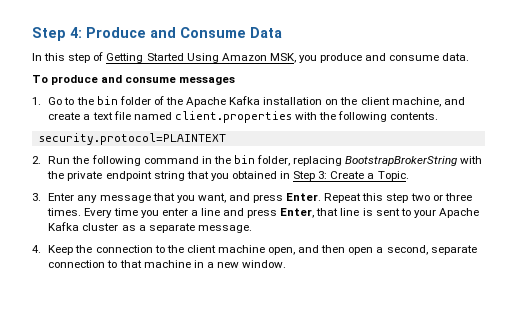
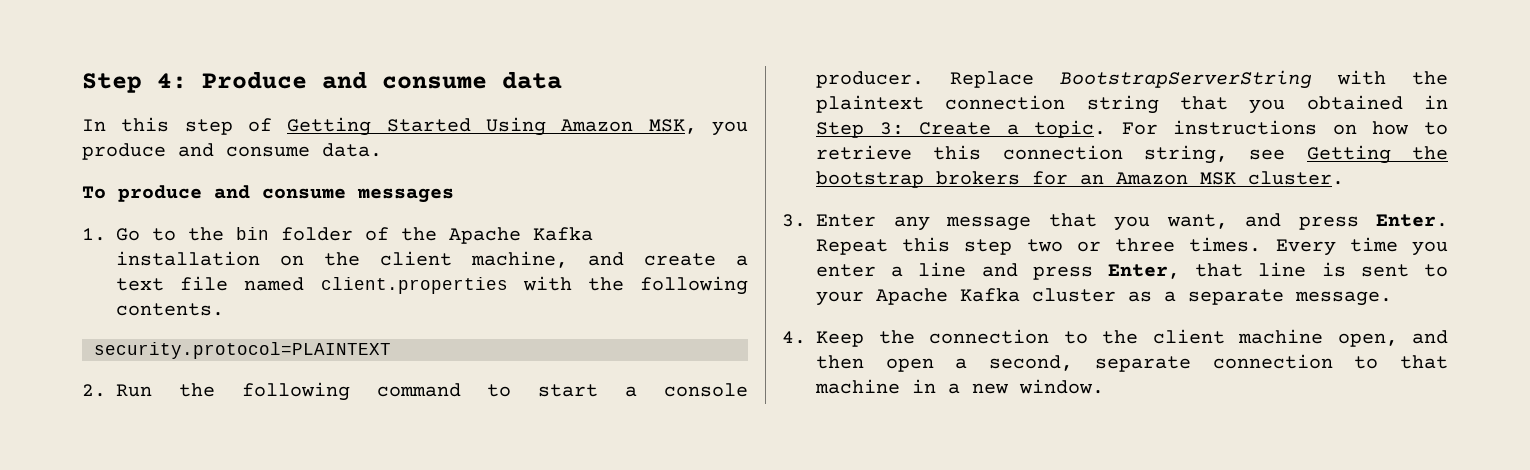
- Step 4: Produce and Consume Data
+ Step 4: Produce and consume data
- 2. Run the following command in the bin folder, replacing BootstrapBrokerString with the private endpoint string that you obtained in Step 3: Create a Topic.
+ 2. Run the following command to start a console producer. Replace BootstrapServerString with the plaintext connection string that you obtained in Step 3: Create a topic. For instructions on how to retrieve this connection string, see Getting the bootstrap brokers for an Amazon MSK cluster.

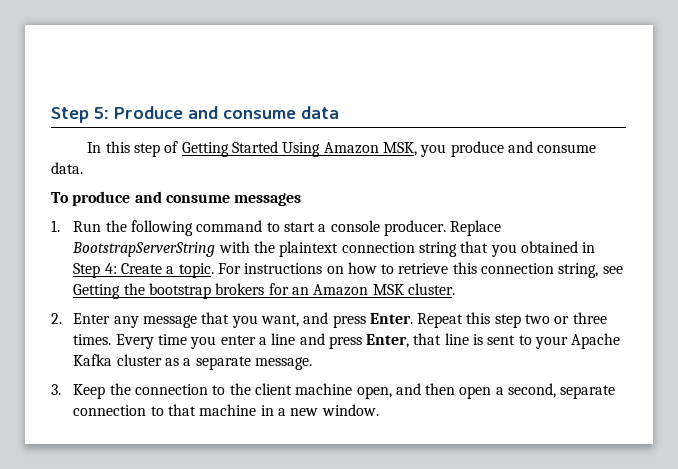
- Step 4: Produce and consume data
+ Step 5: Produce and consume data
- 1. Go to the bin folder of the Apache Kafka installation on the client machine, and create a text file named client.properties with the following contents.
- security.protocol=PLAINTEXT
- 2. Run the following command to start a console producer.
+ 1. Run the following command to start a console producer.
- Replace BootstrapServerString with the plaintext connection string that you obtained in Step 3: Create a topic.
+ Replace BootstrapServerString with the plaintext connection string that you obtained in Step 4: Create a topic.
- 3. Enter any message that you want, and press Enter.
+ 2. Enter any message that you want, and press Enter.
- 4. Keep the connection to the client machine open, and then open a second, separate connection to that machine in a new window.
+ 3. Keep the connection to the client machine open, and then open a second, separate connection to that machine in a new window.

